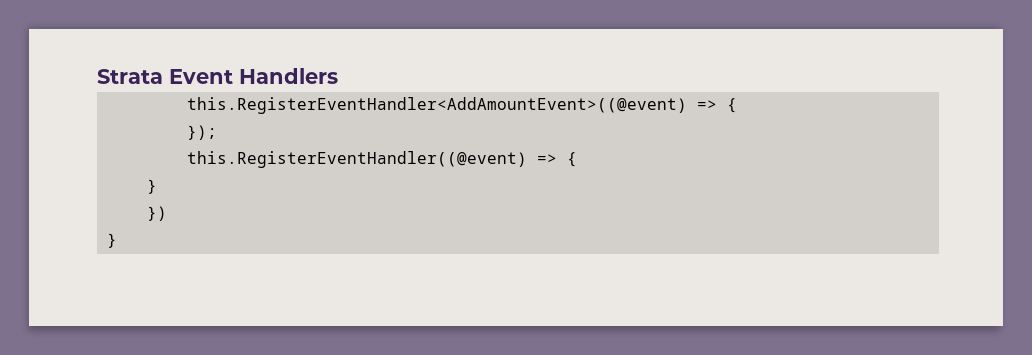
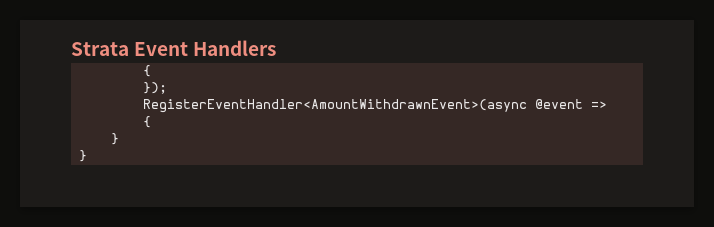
  Strata Event Handlers
- this.RegisterEventHandler<AddAmountEvent>((@event) => {
+ {
- this.RegisterEventHandler((@event) => {
+ RegisterEventHandler<AmountWithdrawnEvent>(async @event =>
+ {
- })

